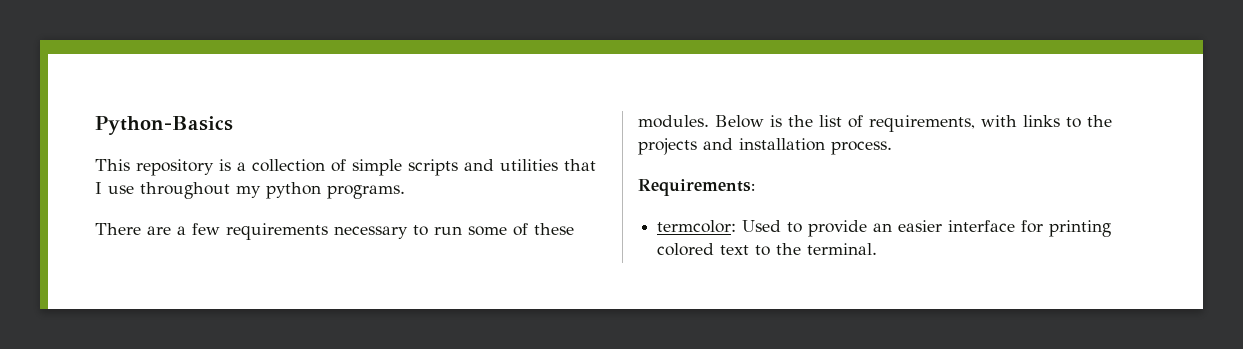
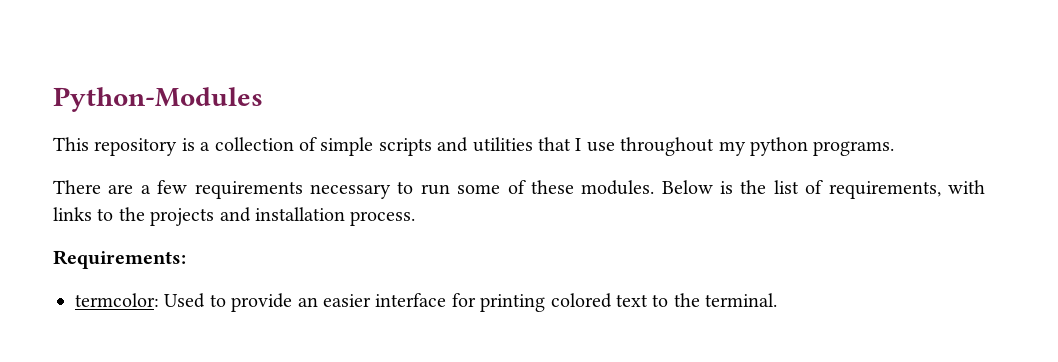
- Python-Basics
+ Python-Modules

